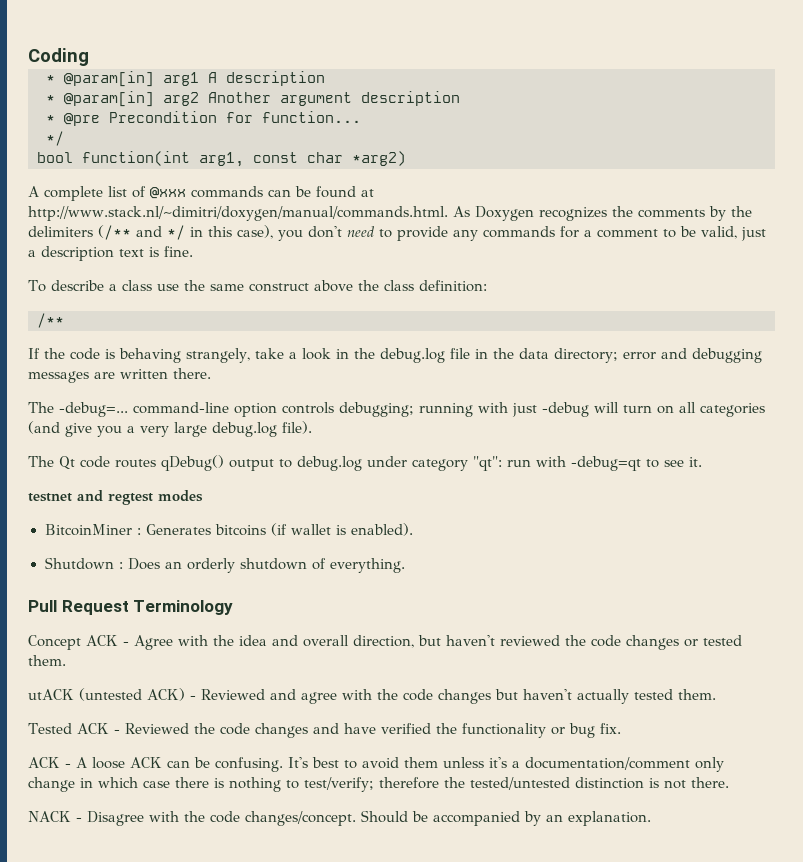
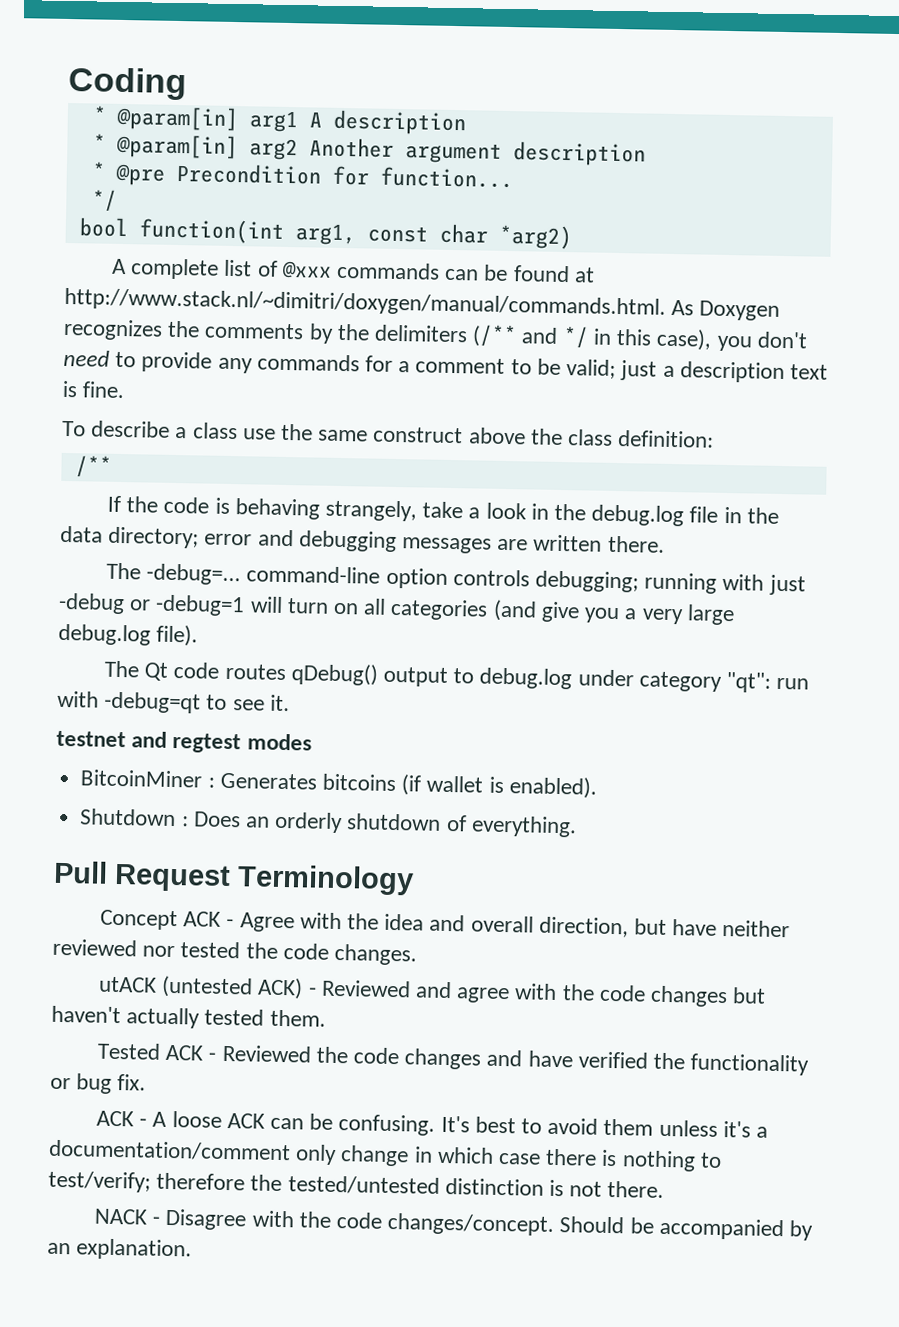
- A complete list of @xxx commands can be found at http://www.stack.nl/~dimitri/doxygen/manual/commands.html. As Doxygen recognizes the comments by the delimiters (/** and */ in this case), you don't need to provide any commands for a comment to be valid, just a description text is fine.
+ A complete list of @xxx commands can be found at http://www.stack.nl/~dimitri/doxygen/manual/commands.html. As Doxygen recognizes the comments by the delimiters (/** and */ in this case), you don't need to provide any commands for a comment to be valid; just a description text is fine.
- The -debug=... command-line option controls debugging; running with just -debug will turn on all categories (and give you a very large debug.log file).
+ The -debug=... command-line option controls debugging; running with just -debug or -debug=1 will turn on all categories (and give you a very large debug.log file).
- Concept ACK - Agree with the idea and overall direction, but haven't reviewed the code changes or tested them.
+ Concept ACK - Agree with the idea and overall direction, but have neither reviewed nor tested the code changes.

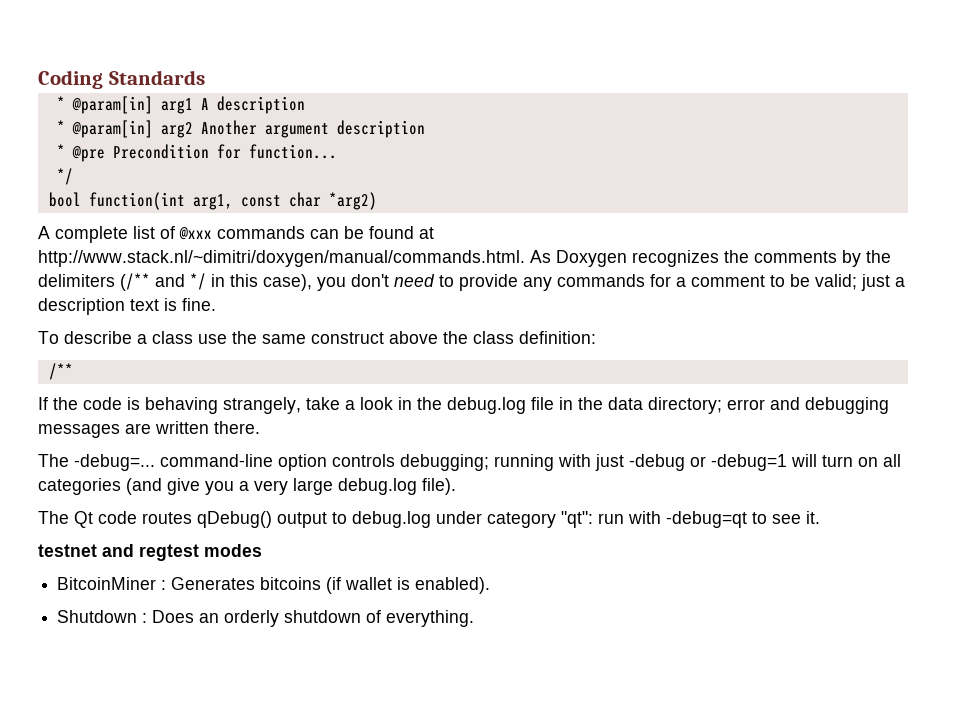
- Coding
+ Coding Standards
- Pull Request Terminology
- Concept ACK - Agree with the idea and overall direction, but have neither reviewed nor tested the code changes.
- utACK (untested ACK) - Reviewed and agree with the code changes but haven't actually tested them.
- Tested ACK - Reviewed the code changes and have verified the functionality or bug fix.
- ACK - A loose ACK can be confusing. It's best to avoid them unless it's a documentation/comment only change in which case there is nothing to test/verify; therefore the tested/untested distinction is not there.
- NACK - Disagree with the code changes/concept. Should be accompanied by an explanation.

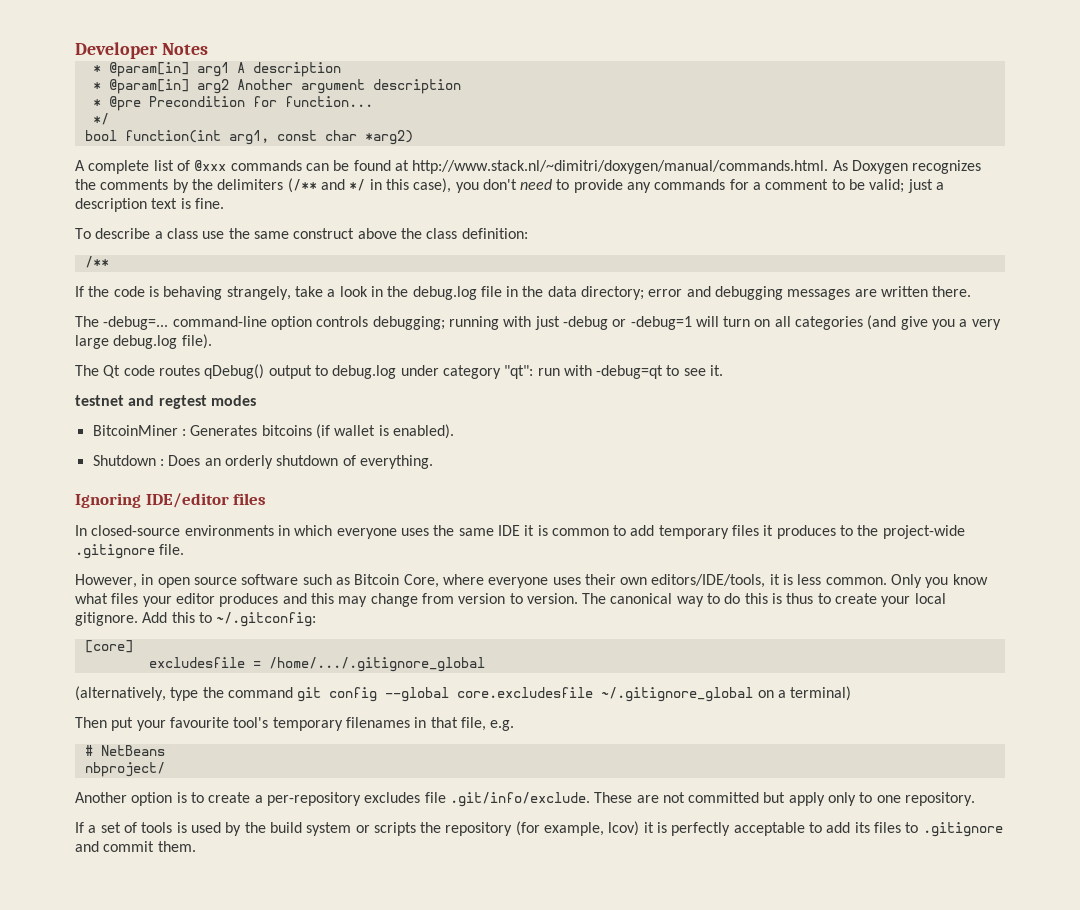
- Coding Standards
+ Developer Notes
+ Ignoring IDE/editor files
+ In closed-source environments in which everyone uses the same IDE it is common to add temporary files it produces to the project-wide .gitignore file.
+ However, in open source software such as Bitcoin Core, where everyone uses their own editors/IDE/tools, it is less common. Only you know what files your editor produces and this may change from version to version. The canonical way to do this is thus to create your local gitignore. Add this to ~/.gitconfig:
+ [core]
+ excludesfile = /home/.../.gitignore_global
+ (alternatively, type the command git config --global core.excludesfile ~/.gitignore_global on a terminal)
+ Then put your favourite tool's temporary filenames in that file, e.g.
+ # NetBeans
+ nbproject/
+ Another option is to create a per-repository excludes file .git/info/exclude. These are not committed but apply only to one repository.
+ If a set of tools is used by the build system or scripts the repository (for example, lcov) it is perfectly acceptable to add its files to .gitignore and commit them.

